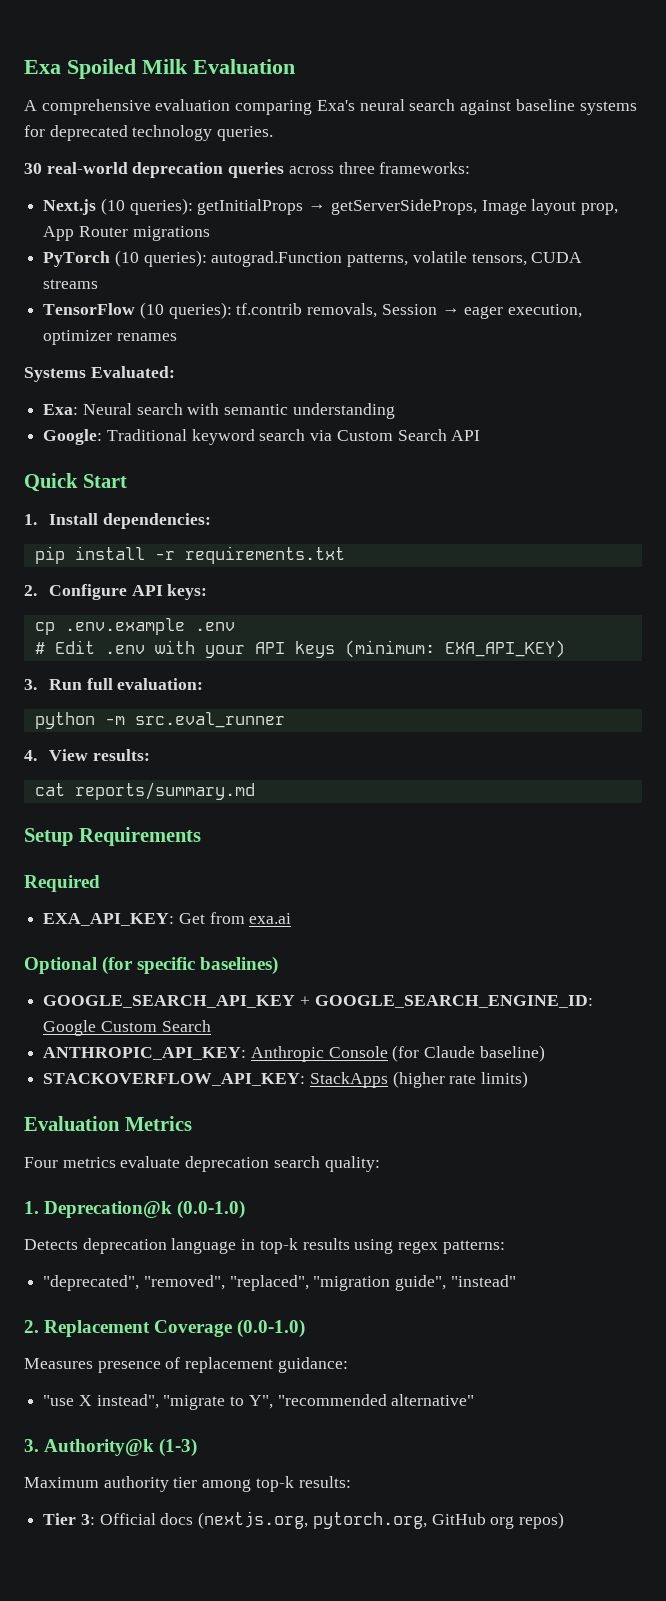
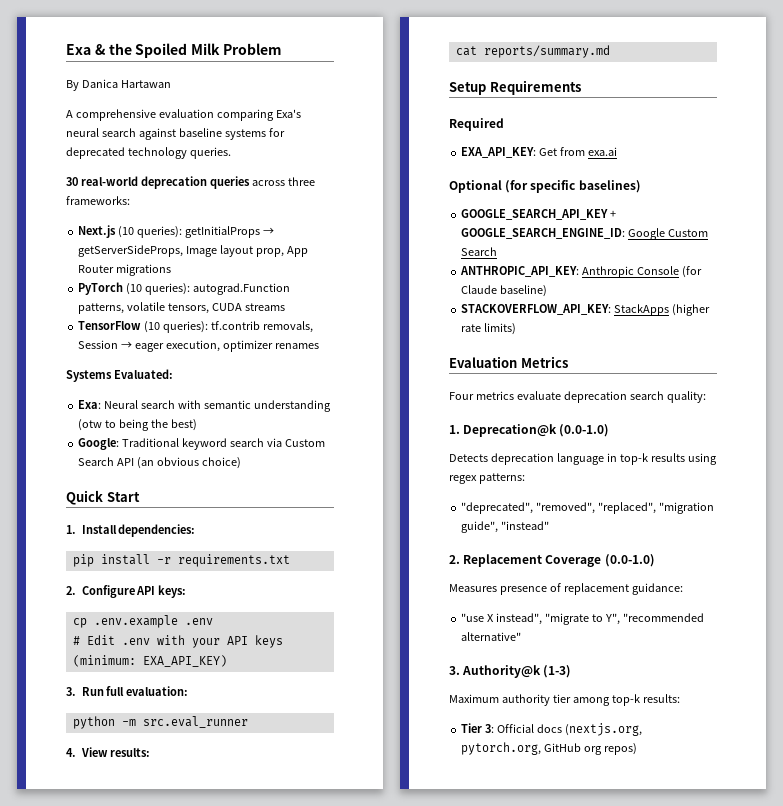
- Exa Spoiled Milk Evaluation
+ Exa & the Spoiled Milk Problem
+ By Danica Hartawan
- Exa: Neural search with semantic understanding
+ Exa: Neural search with semantic understanding (otw to being the best)
- Google: Traditional keyword search via Custom Search API
+ Google: Traditional keyword search via Custom Search API (an obvious choice)

